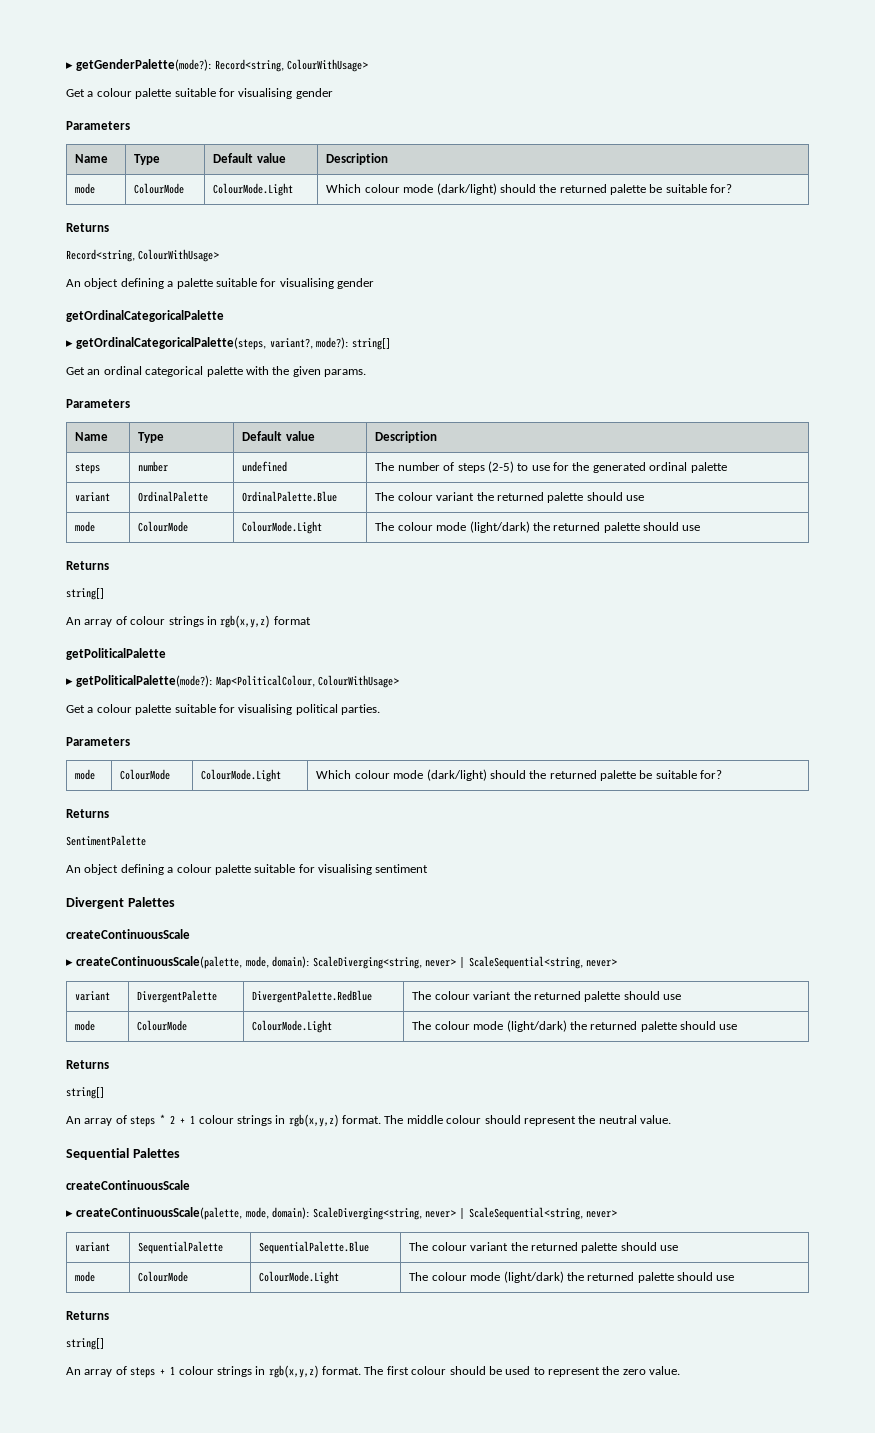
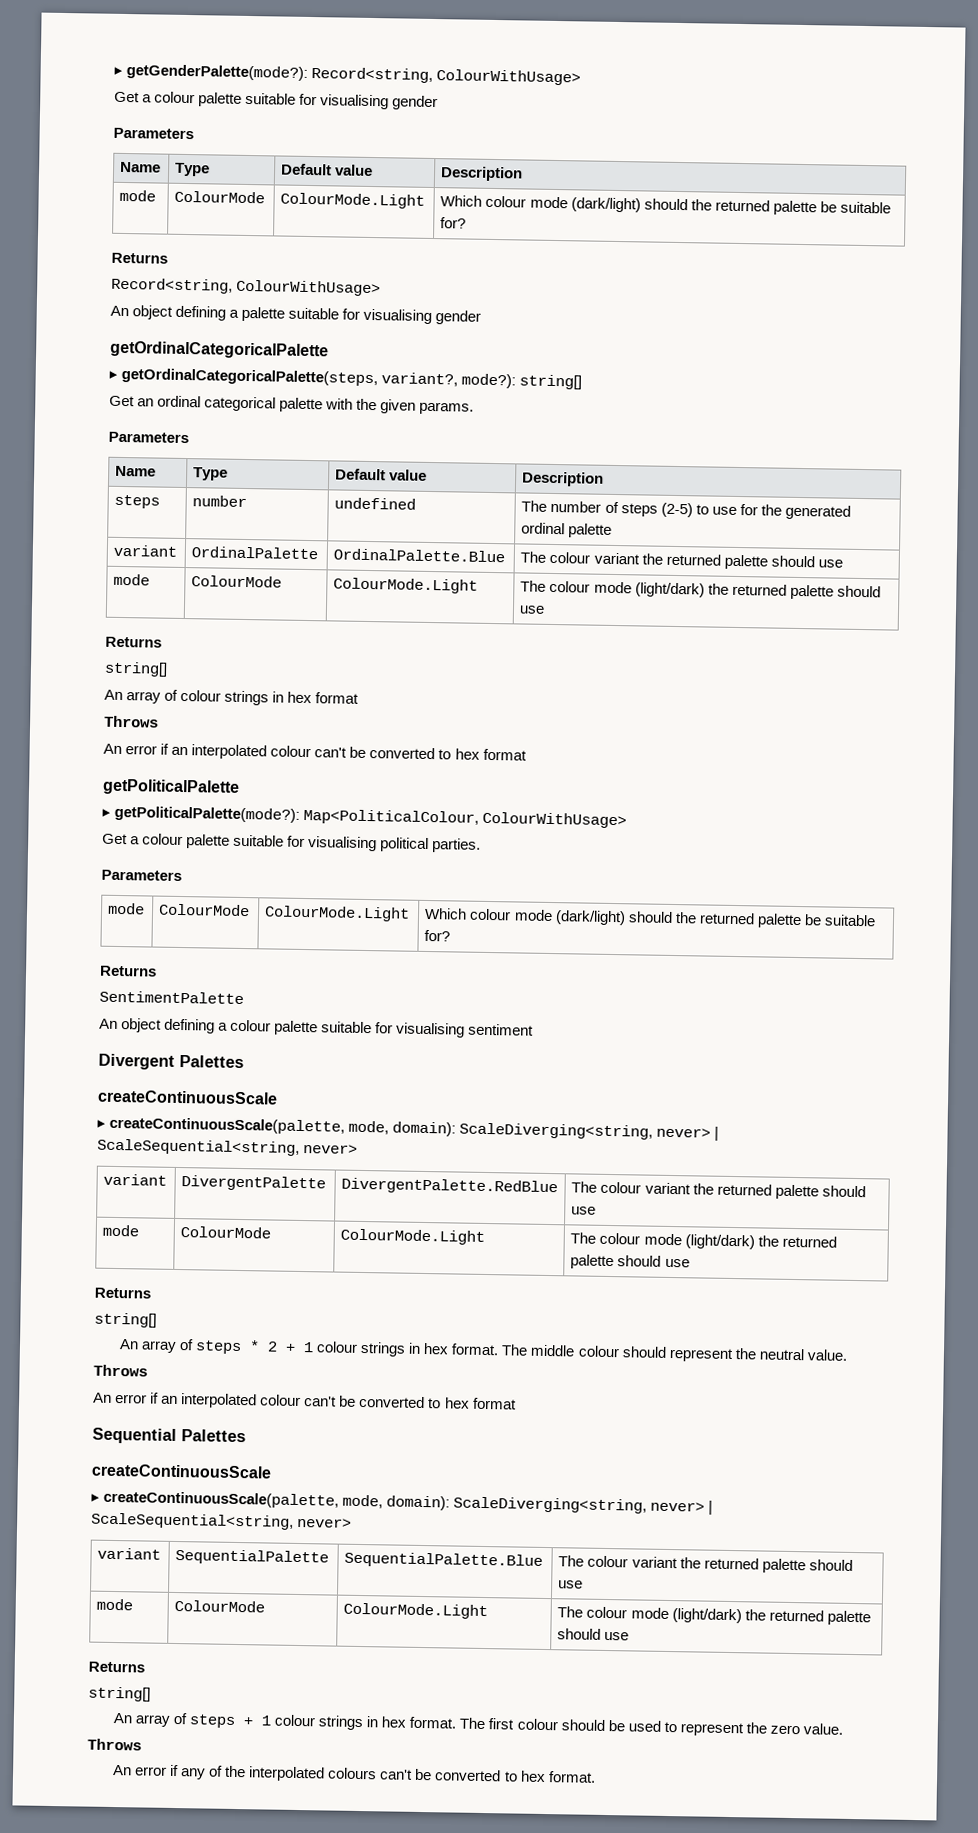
- An array of colour strings in rgb(x,y,z) format
+ An array of colour strings in hex format
+ Throws
+ An error if an interpolated colour can't be converted to hex format
- An array of steps * 2 + 1 colour strings in rgb(x,y,z) format.
+ An array of steps * 2 + 1 colour strings in hex format.
  The middle colour should represent the neutral value.
+ Throws
+ An error if an interpolated colour can't be converted to hex format
- An array of steps + 1 colour strings in rgb(x,y,z) format.
+ An array of steps + 1 colour strings in hex format.
  The first colour should be used to represent the zero value.
+ Throws
+ An error if any of the interpolated colours can't be converted to hex format.

